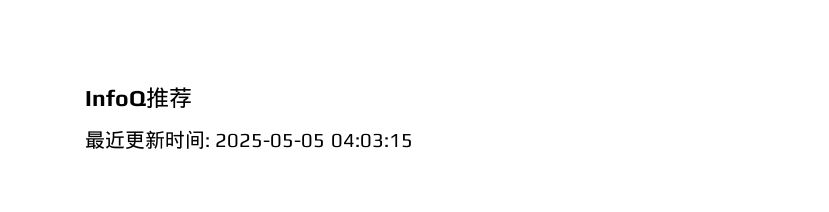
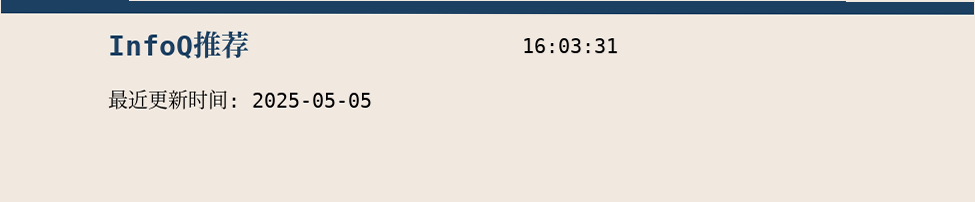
- 最近更新时间: 2025-05-05 04:03:15
+ 最近更新时间: 2025-05-05 16:03:31

